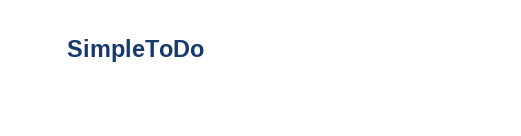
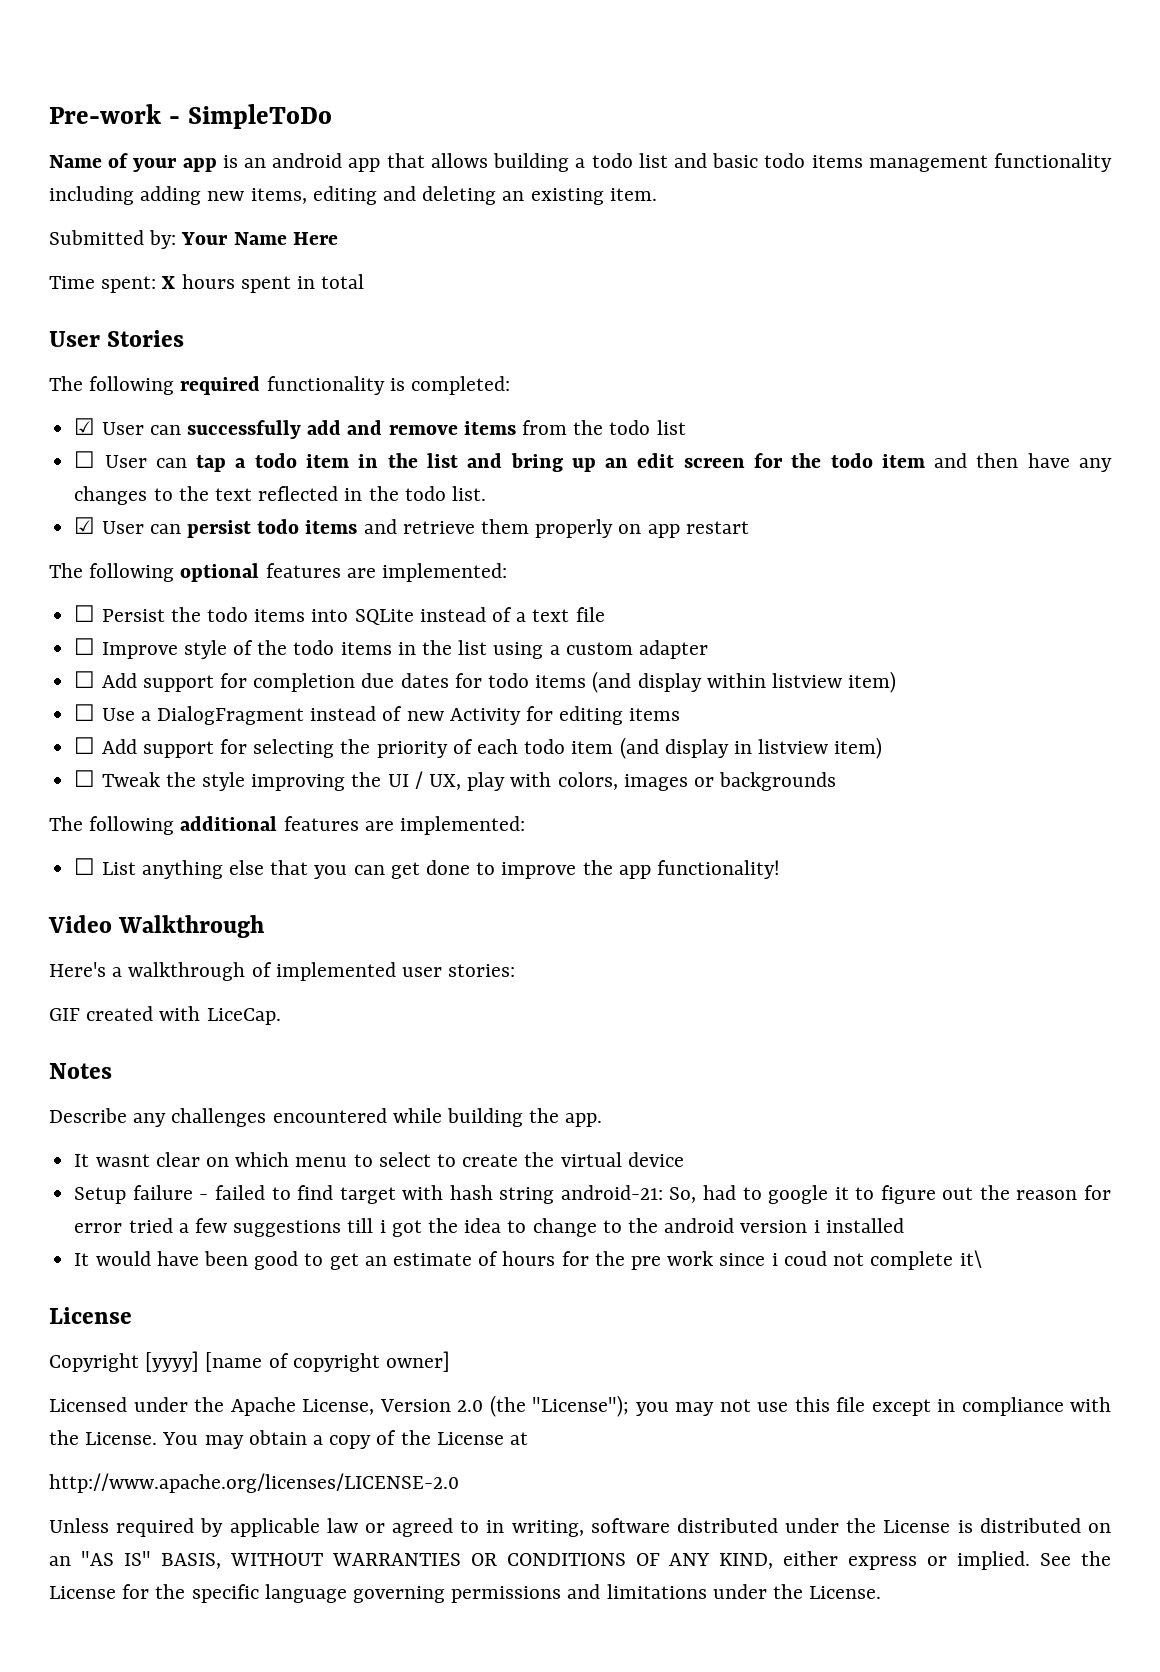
- SimpleToDo
+ Pre-work - SimpleToDo
+ Name of your app is an android app that allows building a todo list and basic todo items management functionality including adding new items, editing and deleting an existing item.
+ Submitted by: Your Name Here
+ Time spent: X hours spent in total
+ User Stories
+ The following required functionality is completed:
+ ☑ User can successfully add and remove items from the todo list
+ ☐ User can tap a todo item in the list and bring up an edit screen for the todo item and then have any changes to the text reflected in the todo list.
+ ☑ User can persist todo items and retrieve them properly on app restart
+ The following optional features are implemented:
+ ☐ Persist the todo items into SQLite instead of a text file
+ ☐ Improve style of the todo items in the list using a custom adapter
+ ☐ Add support for completion due dates for todo items (and display within listview item)
+ ☐ Use a DialogFragment instead of new Activity for editing items
+ ☐ Add support for selecting the priority of each todo item (and display in listview item)
+ ☐ Tweak the style improving the UI / UX, play with colors, images or backgrounds
+ The following additional features are implemented:
+ ☐ List anything else that you can get done to improve the app functionality!
+ Video Walkthrough
+ Here's a walkthrough of implemented user stories:
+ GIF created with LiceCap.
+ Notes
+ Describe any challenges encountered while building the app.
+ It wasnt clear on which menu to select to create the virtual device
+ Setup failure - failed to find target with hash string android-21: So, had to google it to figure out the reason for error tried a few suggestions till i got the idea to change to the android version i installed
+ It would have been good to get an estimate of hours for the pre work since i coud not complete it\
+ License
+ Copyright [yyyy] [name of copyright owner]
+ Licensed under the Apache License, Version 2.0 (the "License"); you may not use this file except in compliance with the License. You may obtain a copy of the License at
+ http://www.apache.org/licenses/LICENSE-2.0
+ Unless required by applicable law or agreed to in writing, software distributed under the License is distributed on an "AS IS" BASIS, WITHOUT WARRANTIES OR CONDITIONS OF ANY KIND, either express or implied. See the License for the specific language governing permissions and limitations under the License.

